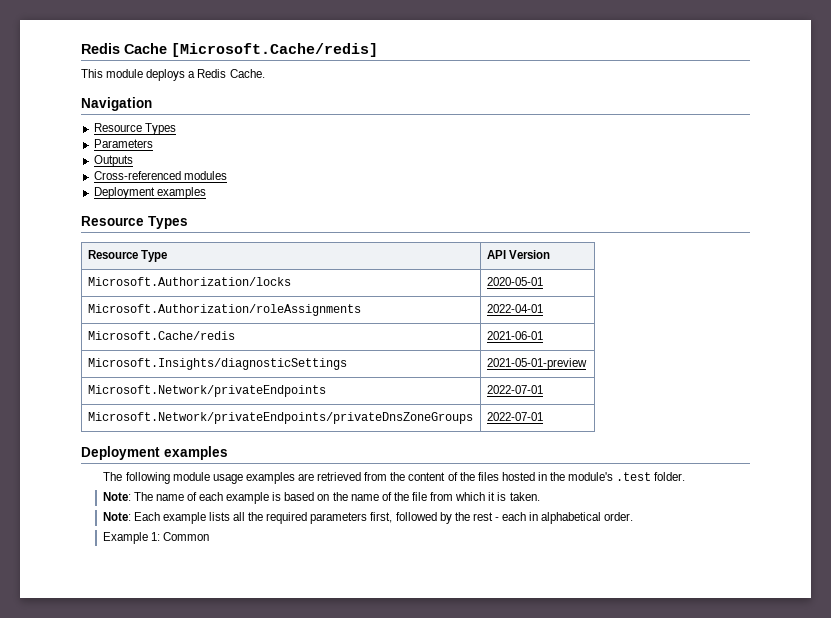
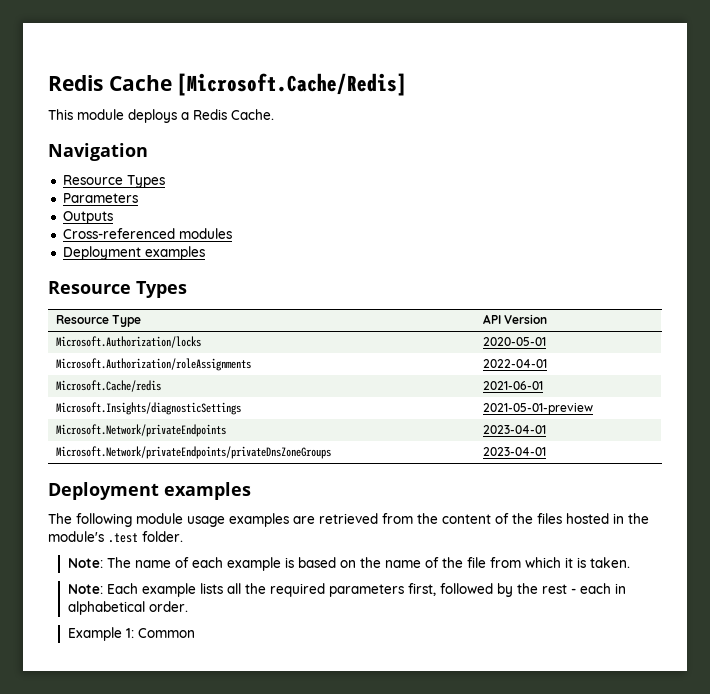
- Redis Cache [Microsoft.Cache/redis]
+ Redis Cache [Microsoft.Cache/Redis]
- Microsoft.Network/privateEndpoints | 2022-07-01
+ Microsoft.Network/privateEndpoints | 2023-04-01
- Microsoft.Network/privateEndpoints/privateDnsZoneGroups | 2022-07-01
+ Microsoft.Network/privateEndpoints/privateDnsZoneGroups | 2023-04-01

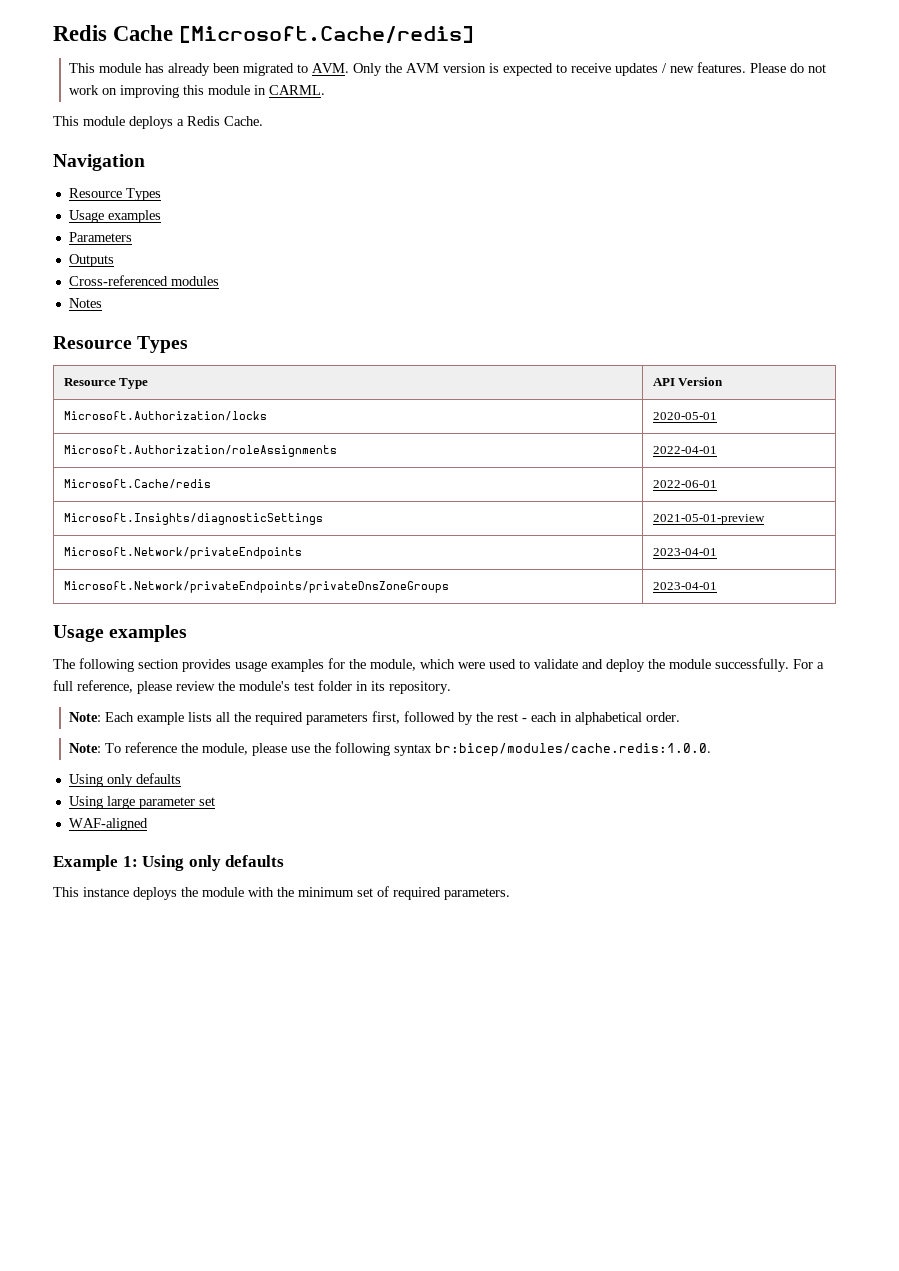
- Redis Cache [Microsoft.Cache/Redis]
+ Redis Cache [Microsoft.Cache/redis]
+ This module has already been migrated to AVM. Only the AVM version is expected to receive updates / new features. Please do not work on improving this module in CARML.
  Navigation
  Resource Types
+ Usage examples
  Cross-referenced modules
- Deployment examples
+ Notes
- Microsoft.Cache/redis | 2021-06-01
+ Microsoft.Cache/redis | 2022-06-01
  Microsoft.Network/privateEndpoints/privateDnsZoneGroups | 2023-04-01
- Deployment examples
+ Usage examples
- The following module usage examples are retrieved from the content of the files hosted in the module's .test folder.
- Note: The name of each example is based on the name of the file from which it is taken.
+ The following section provides usage examples for the module, which were used to validate and deploy the module successfully. For a full reference, please review the module's test folder in its repository.
- Example 1: Common
+ Note: To reference the module, please use the following syntax br:bicep/modules/cache.redis:1.0.0.
+ Using only defaults
+ Using large parameter set
+ WAF-aligned
+ Example 1: Using only defaults
+ This instance deploys the module with the minimum set of required parameters.

